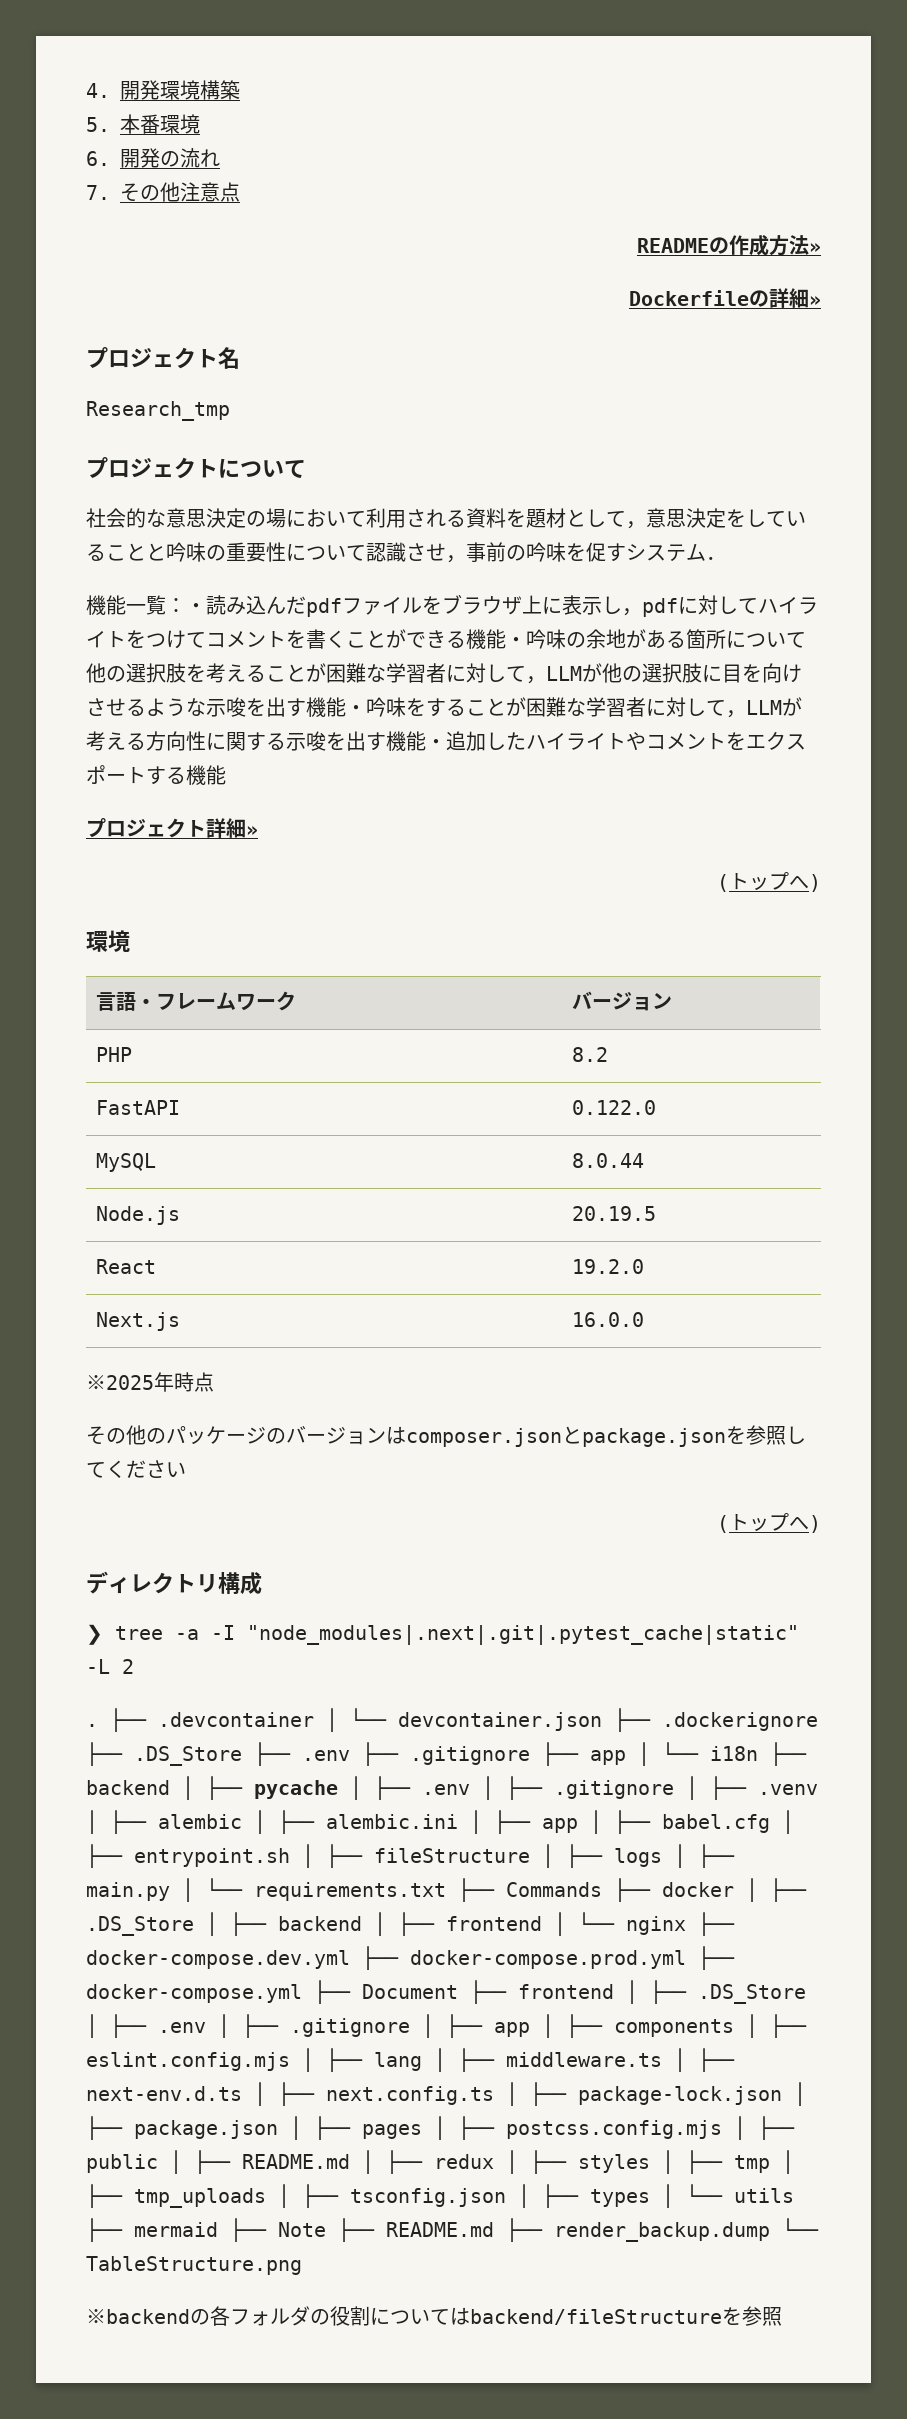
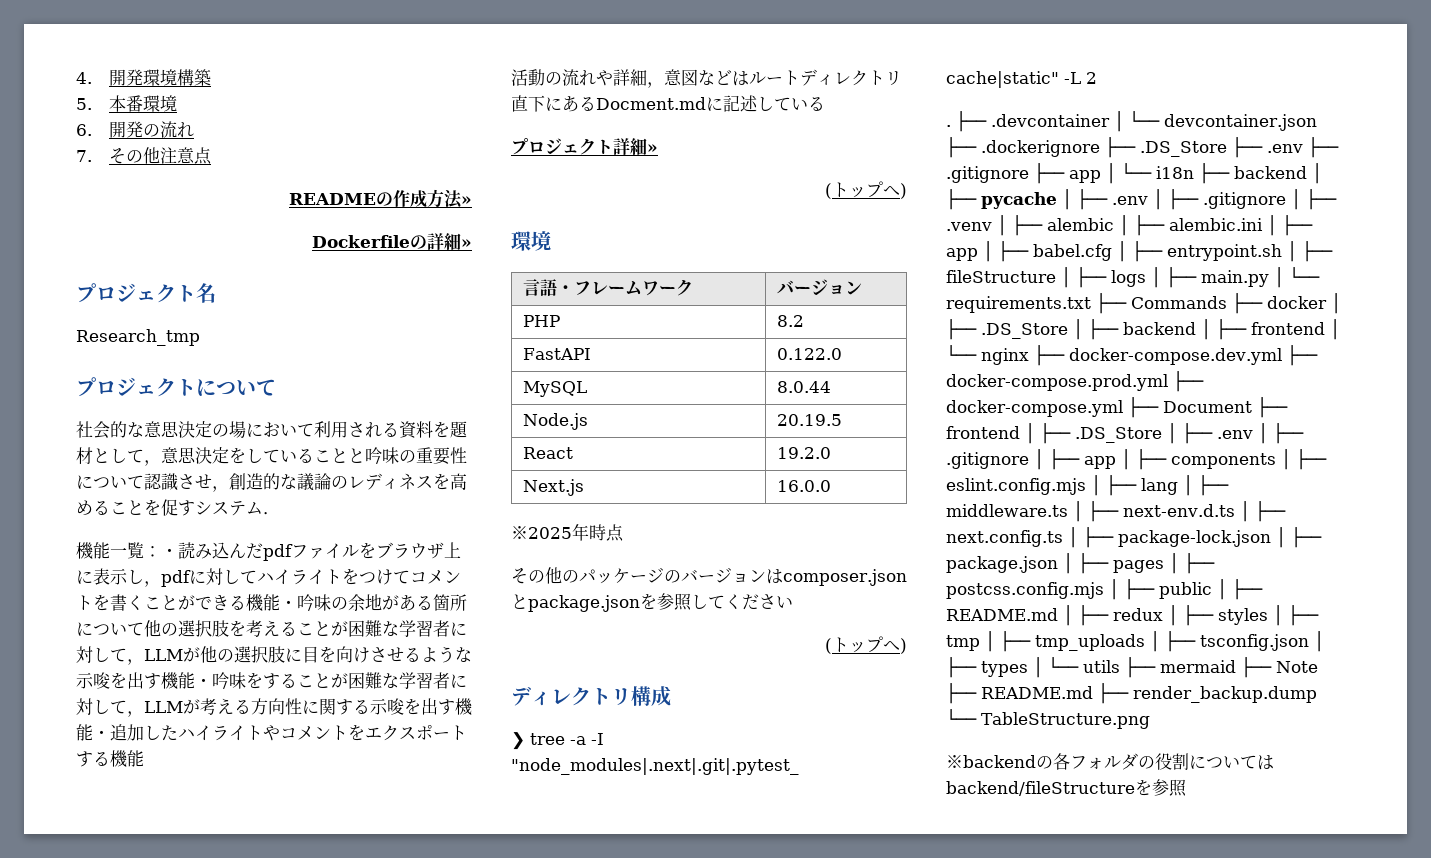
- 社会的な意思決定の場において利用される資料を題材として，意思決定をしていることと吟味の重要性について認識させ，事前の吟味を促すシステム．
+ 社会的な意思決定の場において利用される資料を題材として，意思決定をしていることと吟味の重要性について認識させ，創造的な議論のレディネスを高めることを促すシステム．
+ 活動の流れや詳細，意図などはルートディレクトリ直下にあるDocment.mdに記述している

